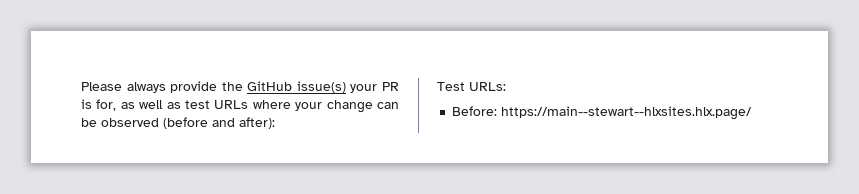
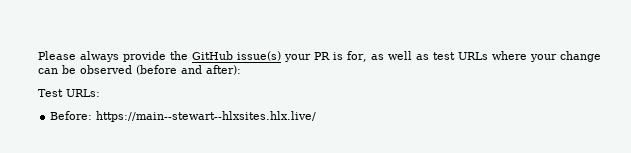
- Before: https://main--stewart--hlxsites.hlx.page/
+ Before: https://main--stewart--hlxsites.hlx.live/

